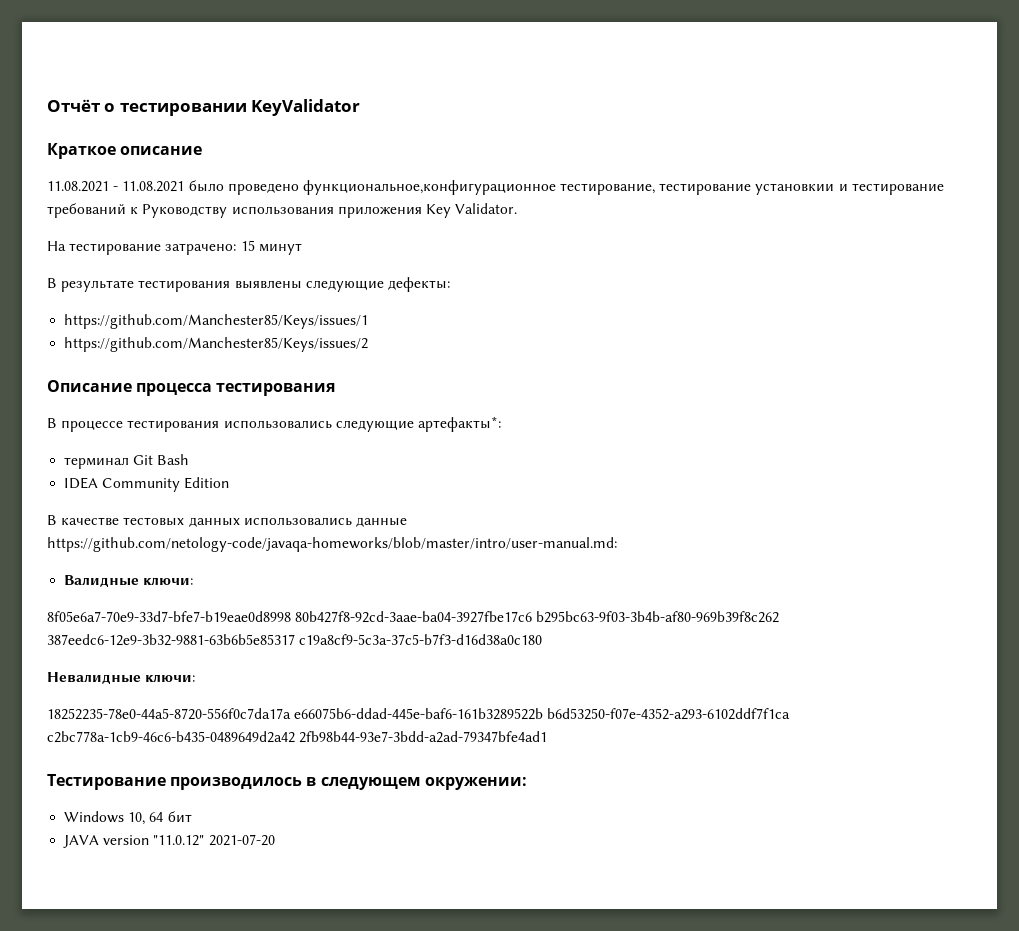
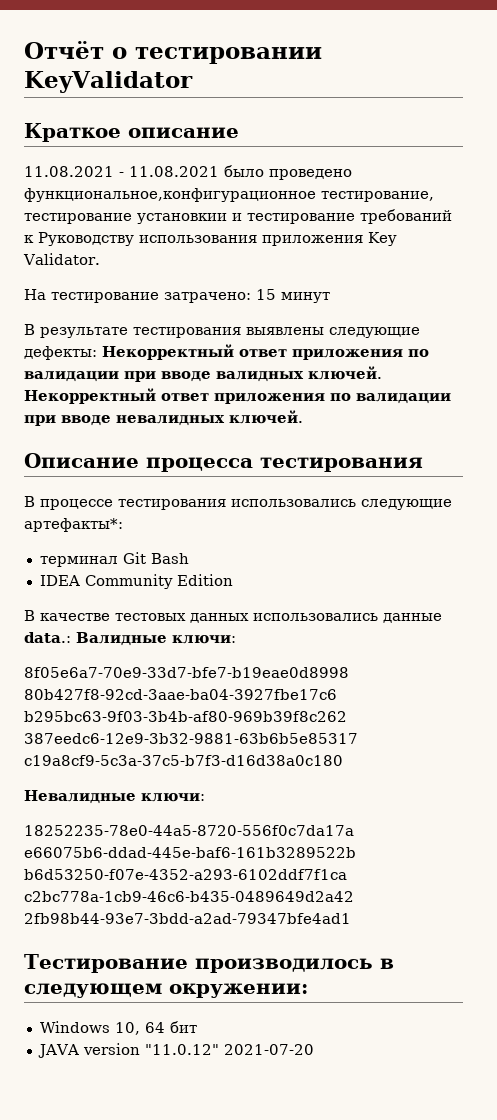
- В результате тестирования выявлены следующие дефекты:
- https://github.com/Manchester85/Keys/issues/1
- https://github.com/Manchester85/Keys/issues/2
+ В результате тестирования выявлены следующие дефекты: Некорректный ответ приложения по валидации при вводе валидных ключей. Некорректный ответ приложения по валидации при вводе невалидных ключей.
- В качестве тестовых данных использовались данные https://github.com/netology-code/javaqa-homeworks/blob/master/intro/user-manual.md:
- Валидные ключи:
+ В качестве тестовых данных использовались данные data.: Валидные ключи:

